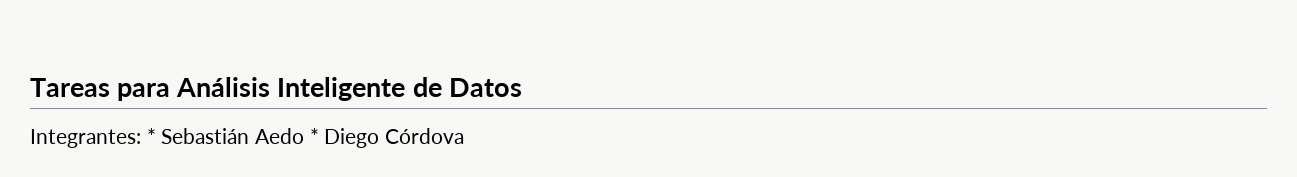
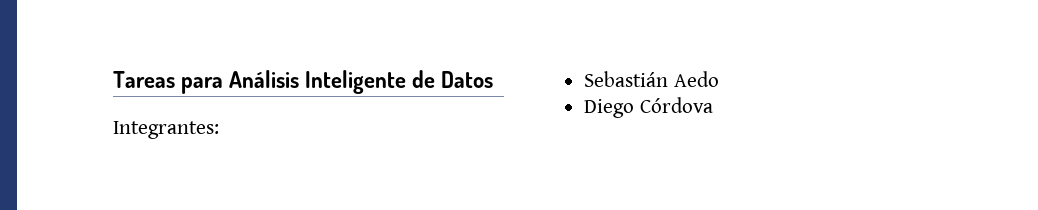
- Integrantes: * Sebastián Aedo * Diego Córdova
+ Integrantes:
+ Sebastián Aedo
+ Diego Córdova

